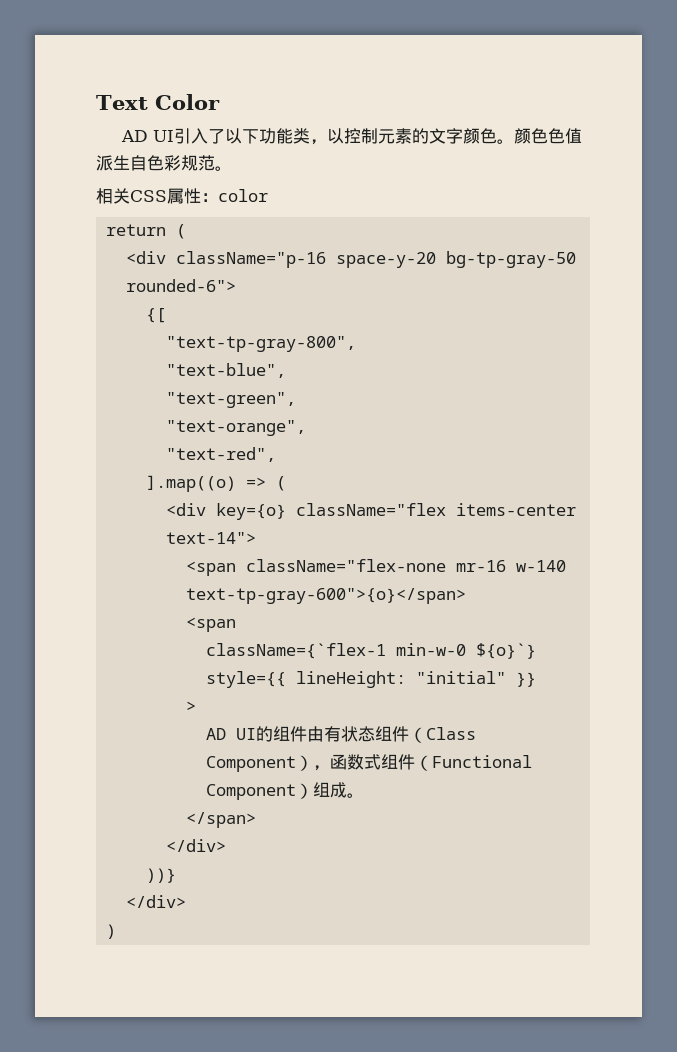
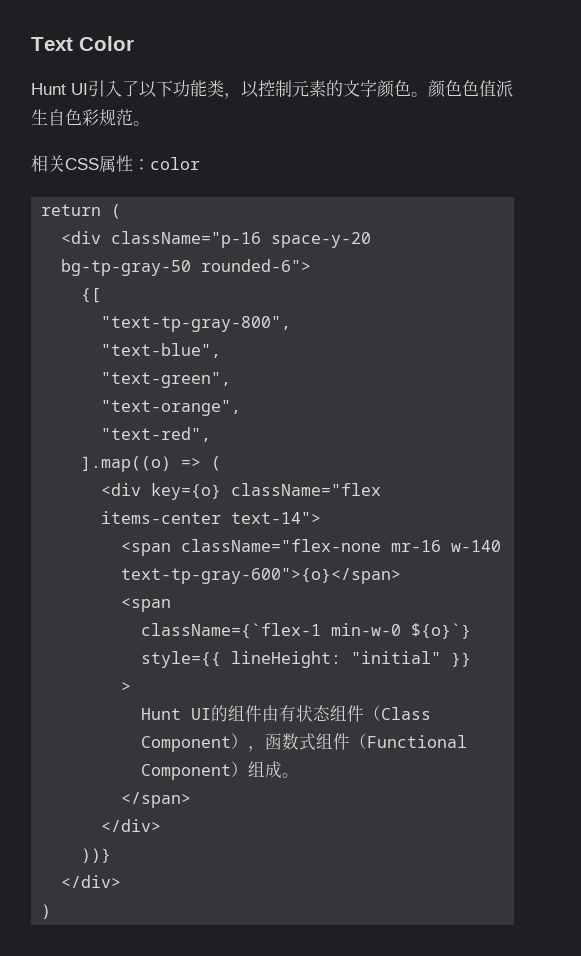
- AD UI引入了以下功能类，以控制元素的文字颜色。
+ Hunt UI引入了以下功能类，以控制元素的文字颜色。
- AD UI的组件由有状态组件（Class Component），函数式组件（Functional
+ Hunt UI的组件由有状态组件（Class Component），函数式组件（Functional

